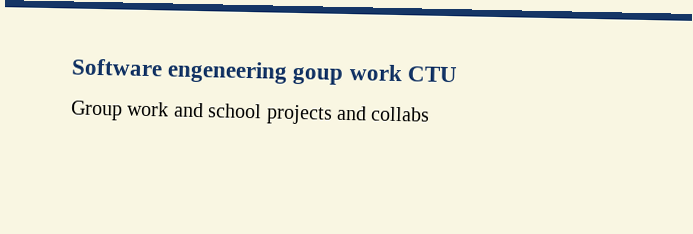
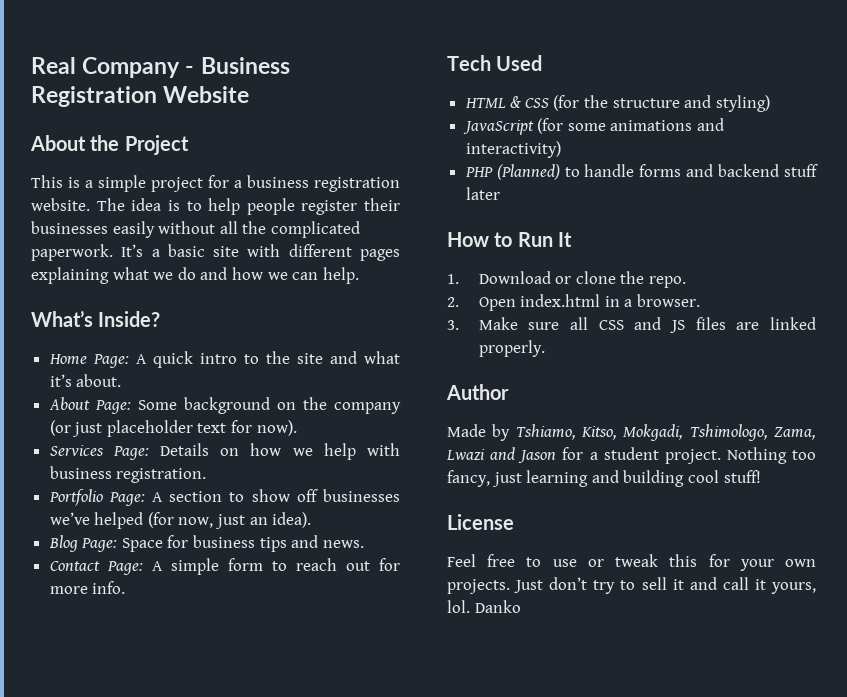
- Software engeneering goup work CTU
- Group work and school projects and collabs
+ Real Company - Business Registration Website
+ About the Project
+ This is a simple project for a business registration website. The idea is to help people register their businesses easily without all the complicated paperwork. It’s a basic site with different pages explaining what we do and how we can help.
+ What’s Inside?
+ Home Page: A quick intro to the site and what it’s about.
+ About Page: Some background on the company (or just placeholder text for now).
+ Services Page: Details on how we help with business registration.
+ Portfolio Page: A section to show off businesses we’ve helped (for now, just an idea).
+ Blog Page: Space for business tips and news.
+ Contact Page: A simple form to reach out for more info.
+ Tech Used
+ HTML & CSS (for the structure and styling)
+ JavaScript (for some animations and interactivity)
+ PHP (Planned) to handle forms and backend stuff later
+ How to Run It
+ 1. Download or clone the repo.
+ 2. Open index.html in a browser.
+ 3. Make sure all CSS and JS files are linked properly.
+ Author
+ Made by Tshiamo, Kitso, Mokgadi, Tshimologo, Zama, Lwazi and Jason for a student project. Nothing too fancy, just learning and building cool stuff!
+ License
+ Feel free to use or tweak this for your own projects. Just don’t try to sell it and call it yours, lol. Danko

